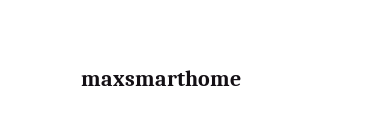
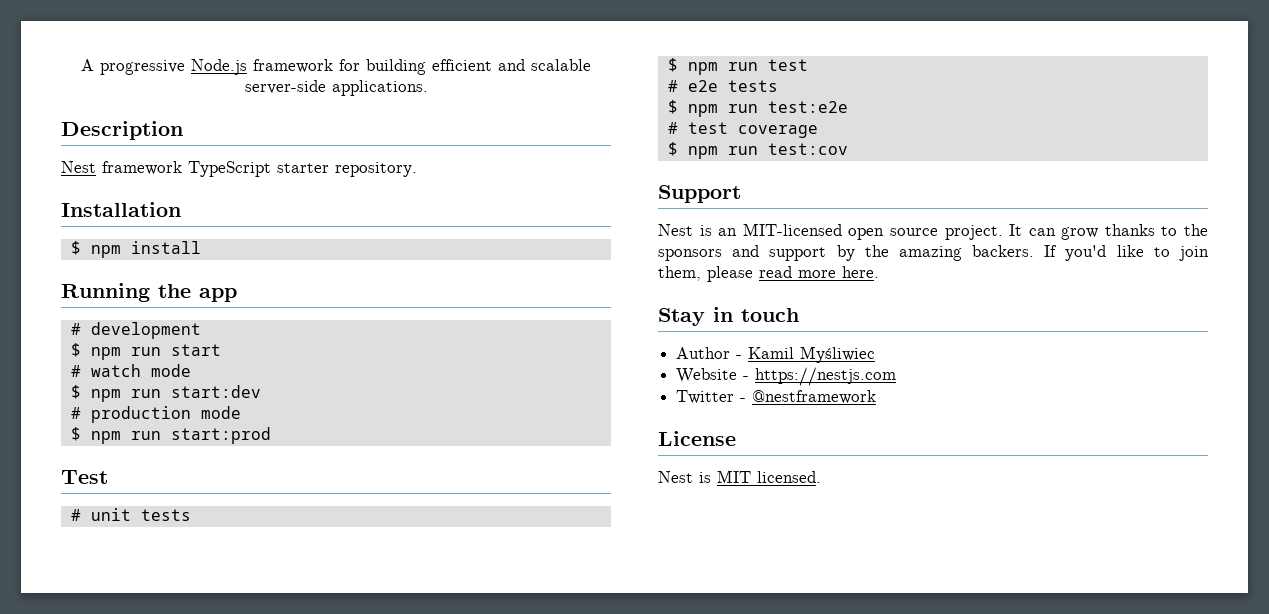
- maxsmarthome
+ A progressive Node.js framework for building efficient and scalable server-side applications.
+ Description
+ Nest framework TypeScript starter repository.
+ Installation
+ $ npm install
+ Running the app
+ # development
+ $ npm run start
+ # watch mode
+ $ npm run start:dev
+ # production mode
+ $ npm run start:prod
+ Test
+ # unit tests
+ $ npm run test
+ # e2e tests
+ $ npm run test:e2e
+ # test coverage
+ $ npm run test:cov
+ Support
+ Nest is an MIT-licensed open source project. It can grow thanks to the sponsors and support by the amazing backers. If you'd like to join them, please read more here.
+ Stay in touch
+ Author - Kamil Myśliwiec
+ Website - https://nestjs.com
+ Twitter - @nestframework
+ License
+ Nest is MIT licensed.

